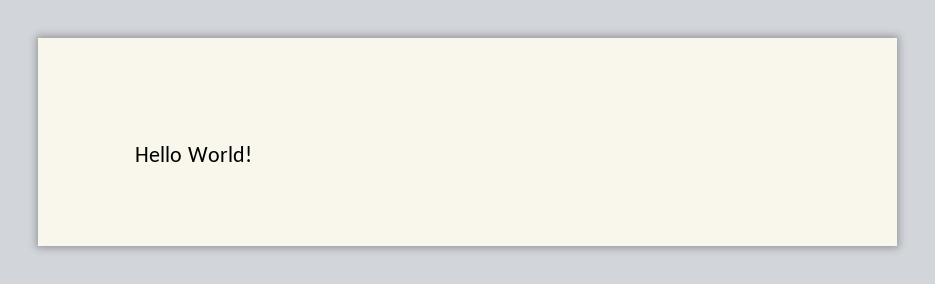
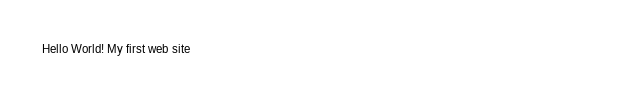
+ My first web site

